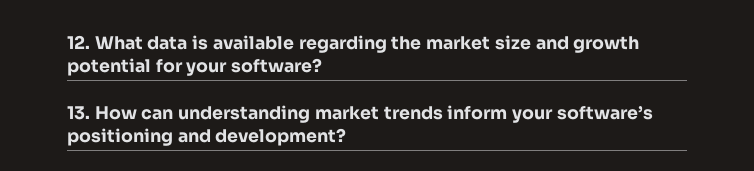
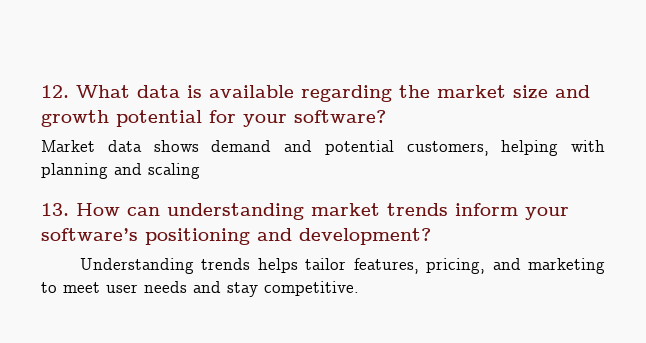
+ Market data shows demand and potential customers, helping with planning and scaling
+ Understanding trends helps tailor features, pricing, and marketing to meet user needs and stay competitive.

